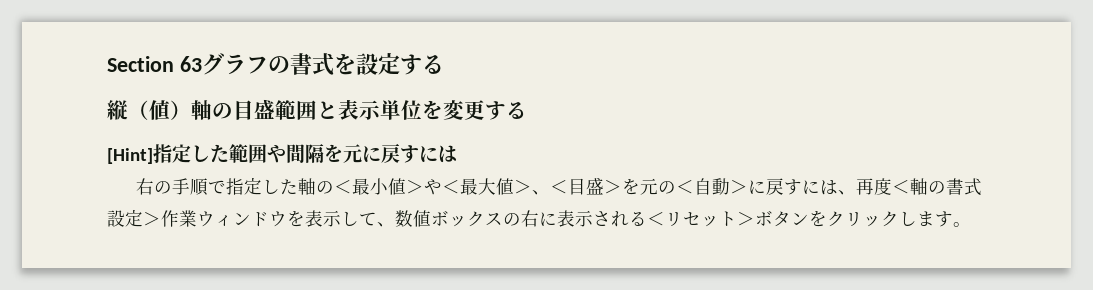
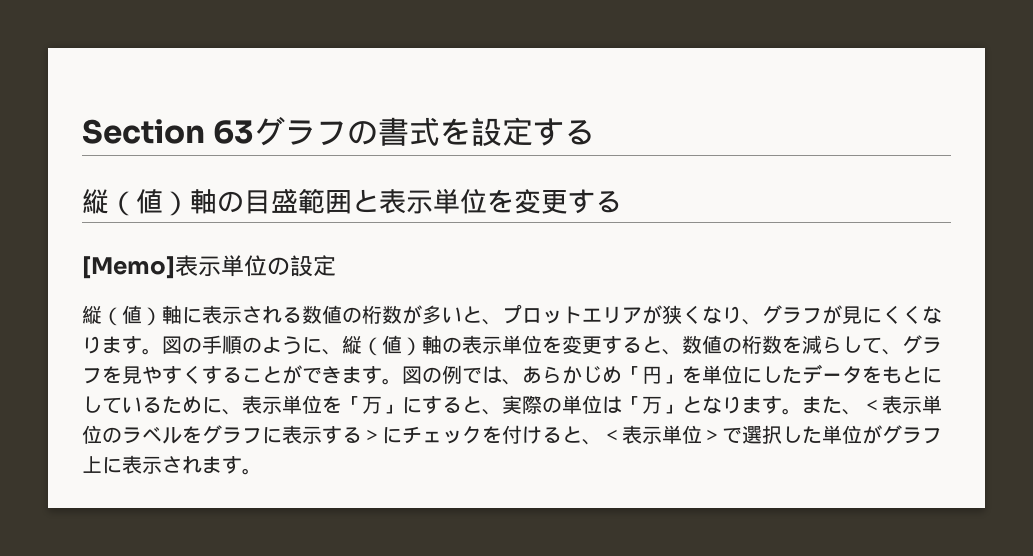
- [Hint]指定した範囲や間隔を元に戻すには
- 右の手順で指定した軸の＜最小値＞や＜最大値＞、＜目盛＞を元の＜自動＞に戻すには、再度＜軸の書式設定＞作業ウィンドウを表示して、数値ボックスの右に表示される＜リセット＞ボタンをクリックします。
+ [Memo]表示単位の設定
+ 縦（値）軸に表示される数値の桁数が多いと、プロットエリアが狭くなり、グラフが見にくくなります。図の手順のように、縦（値）軸の表示単位を変更すると、数値の桁数を減らして、グラフを見やすくすることができます。図の例では、あらかじめ「円」を単位にしたデータをもとにしているために、表示単位を「万」にすると、実際の単位は「万」となります。また、＜表示単位のラベルをグラフに表示する＞にチェックを付けると、＜表示単位＞で選択した単位がグラフ上に表示されます。

